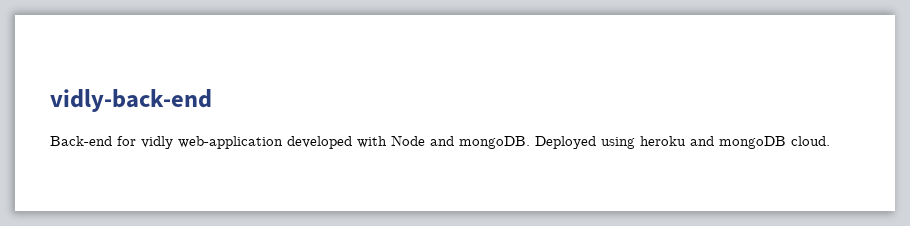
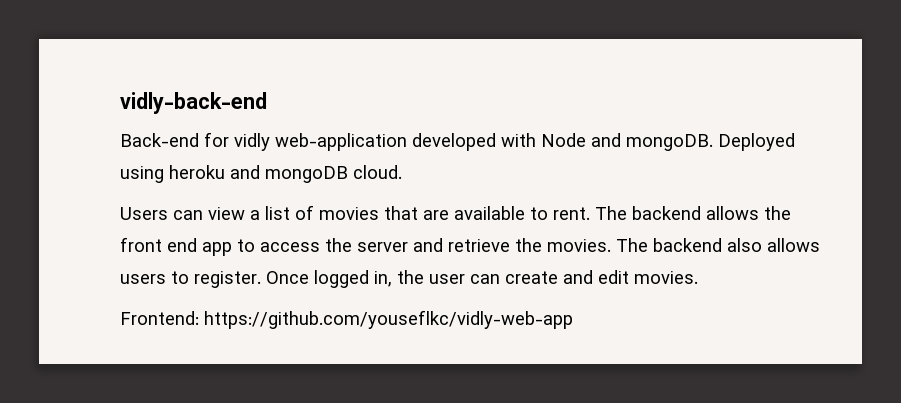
+ Users can view a list of movies that are available to rent. The backend allows the front end app to access the server and retrieve the movies. The backend also allows users to register. Once logged in, the user can create and edit movies.
+ Frontend: https://github.com/youseflkc/vidly-web-app

